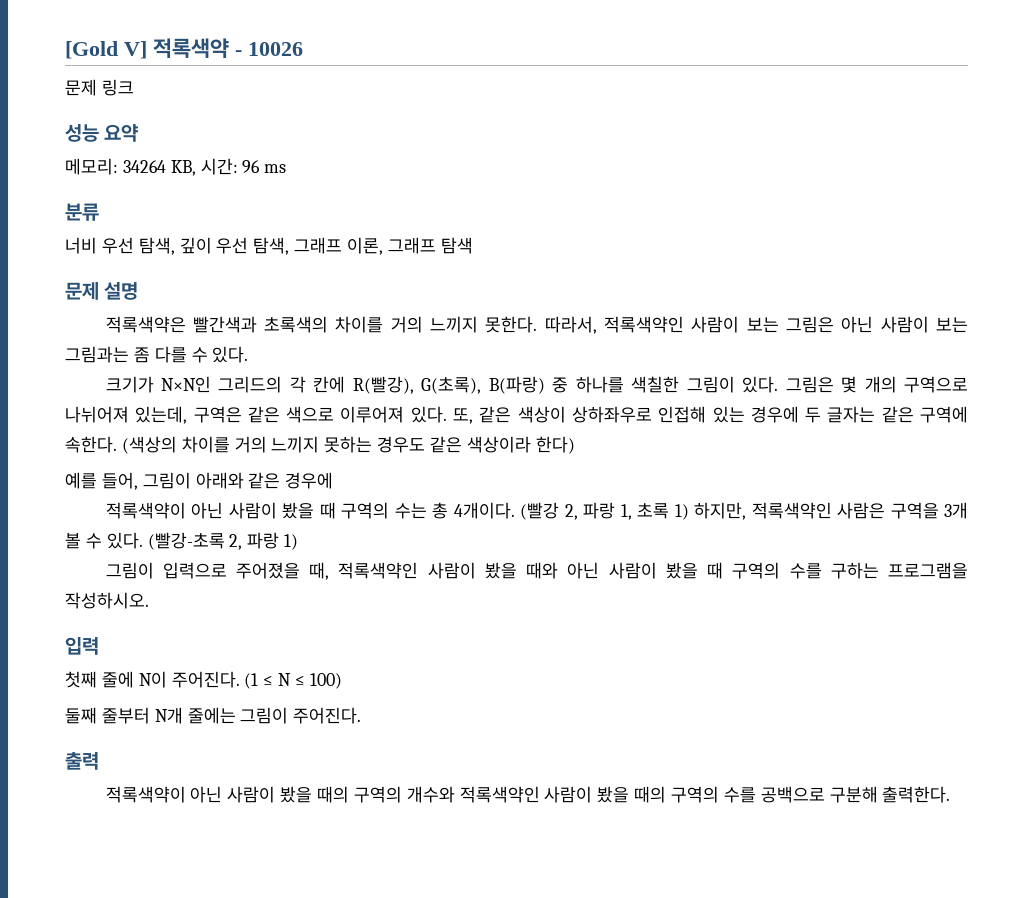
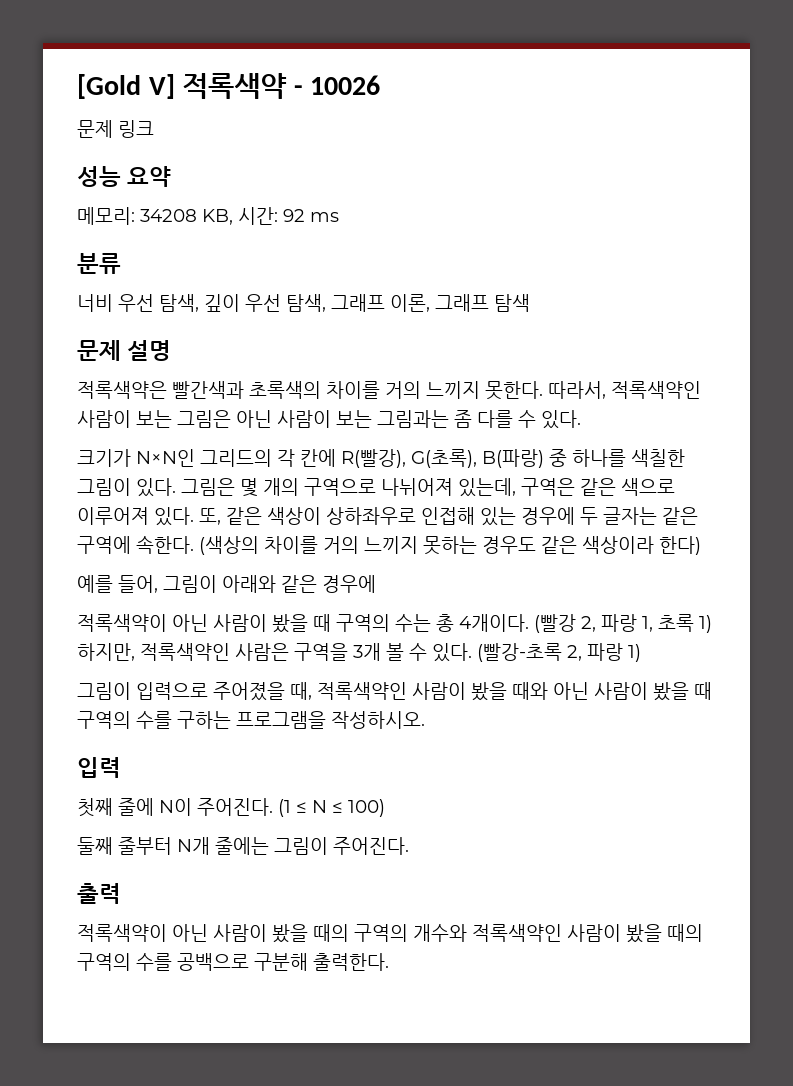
- 메모리: 34264 KB, 시간: 96 ms
+ 메모리: 34208 KB, 시간: 92 ms

